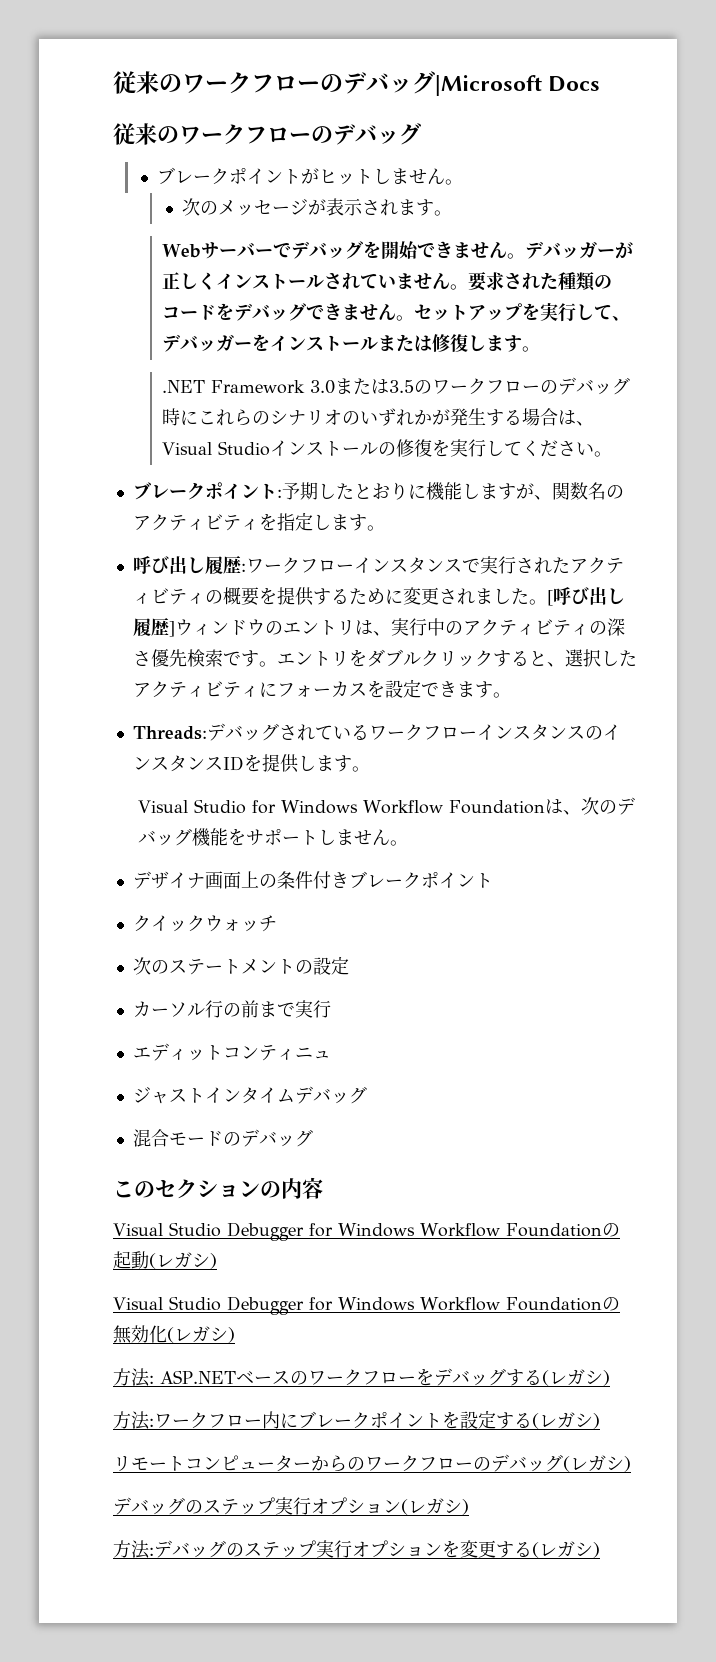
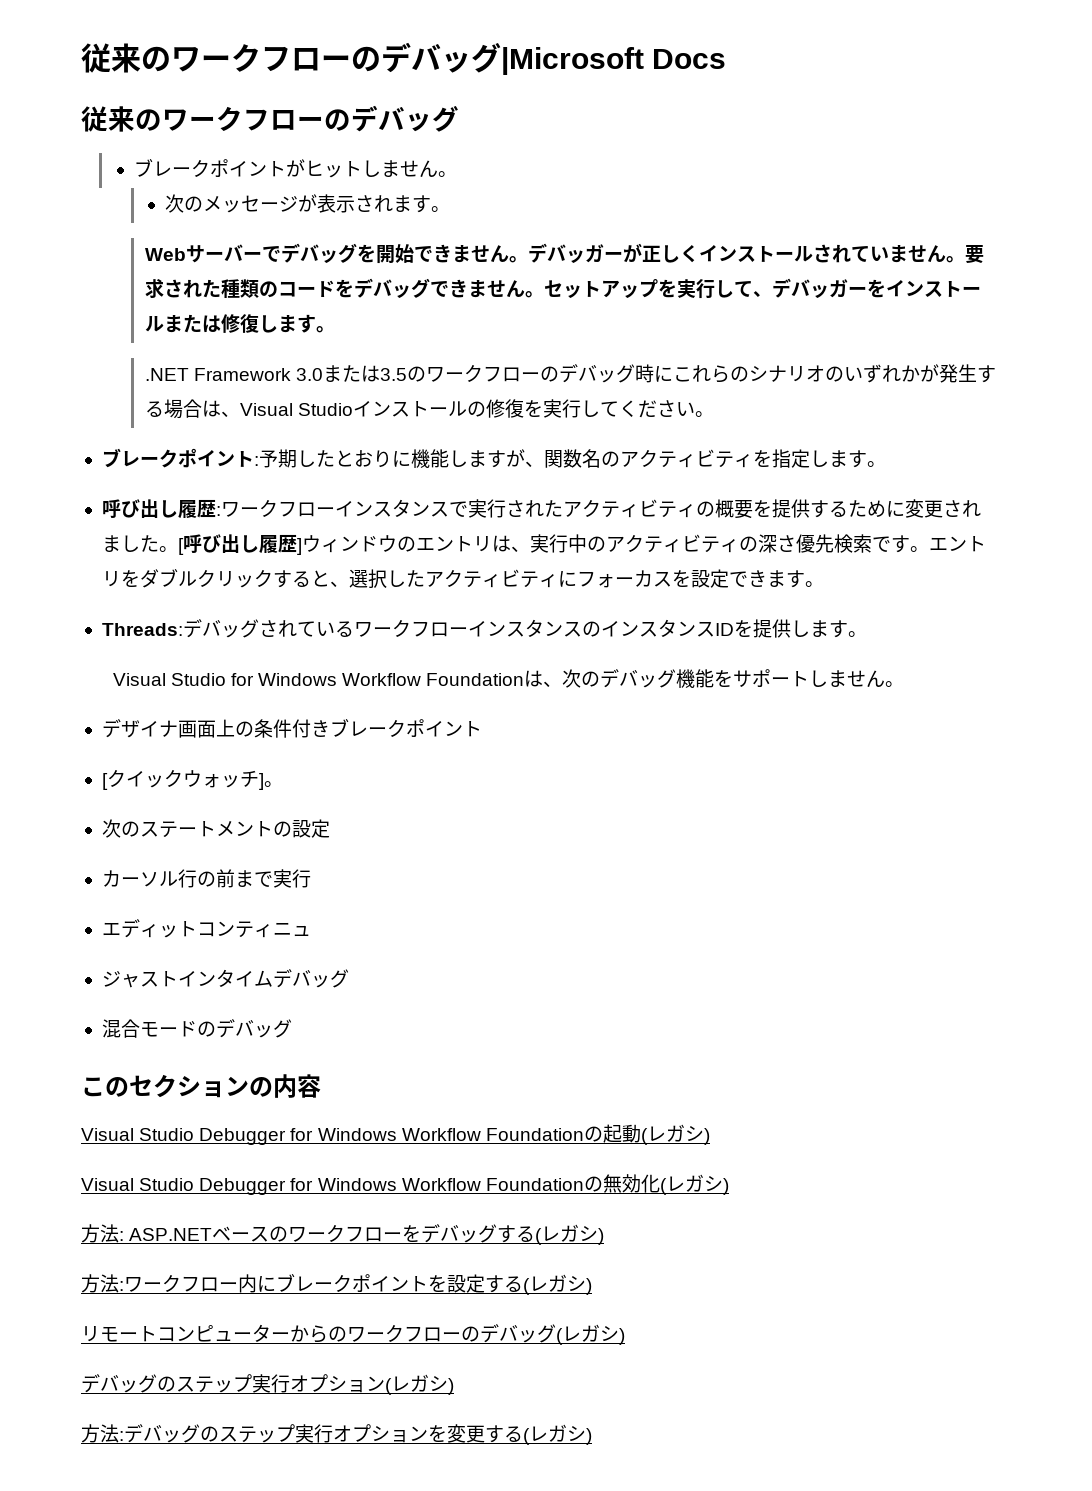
- クイックウォッチ
+ [クイックウォッチ]。

